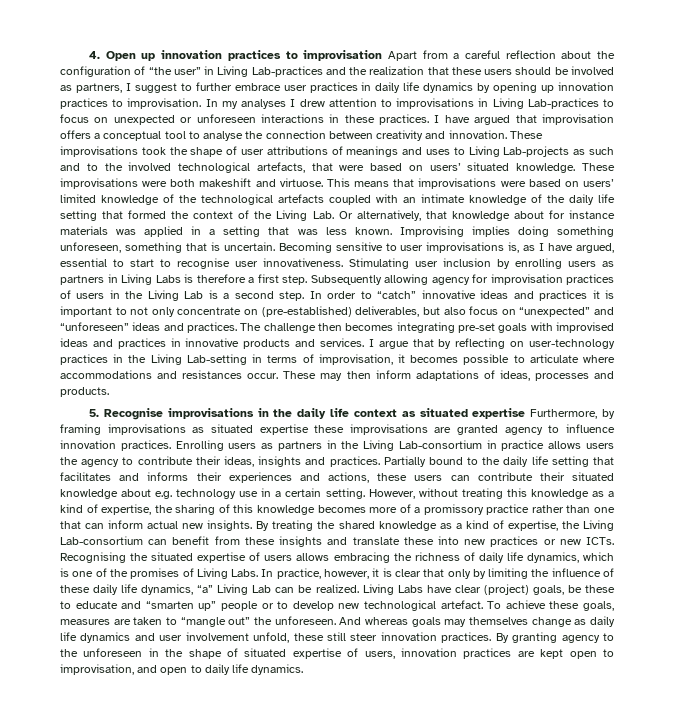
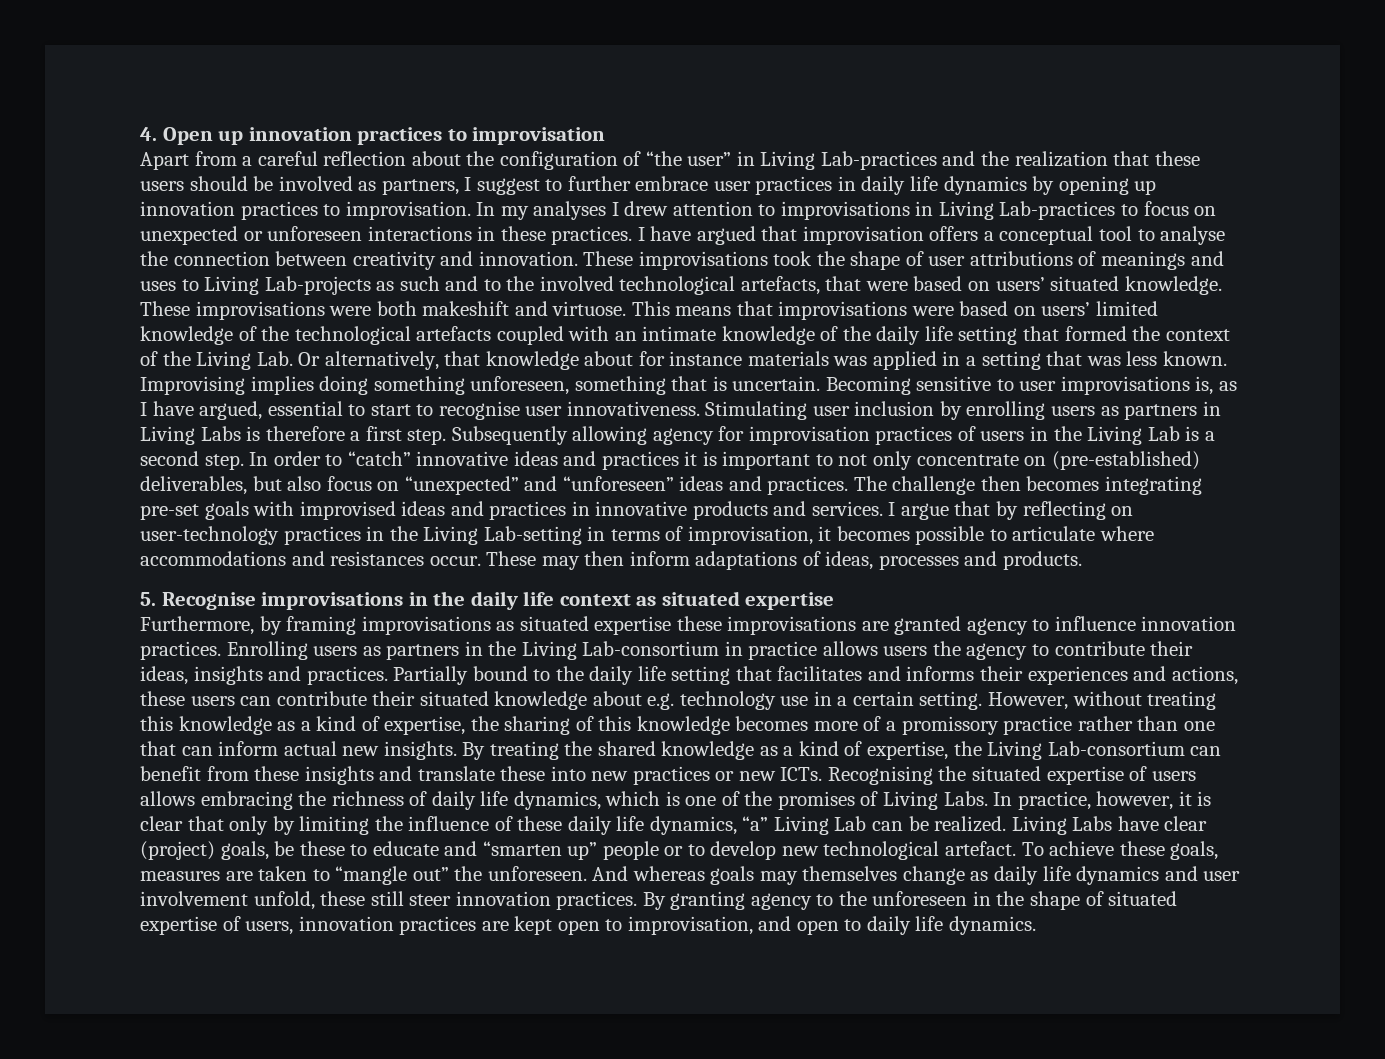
- 4. Open up innovation practices to improvisation Apart from a careful reflection about the configuration of “the user” in Living Lab-practices and the realization that these users should be involved as partners, I suggest to further embrace user practices in daily life dynamics by opening up innovation practices to improvisation.
+ 4. Open up innovation practices to improvisation
+ Apart from a careful reflection about the configuration of “the user” in Living Lab-practices and the realization that these users should be involved as partners, I suggest to further embrace user practices in daily life dynamics by opening up innovation practices to improvisation.
- 5. Recognise improvisations in the daily life context as situated expertise Furthermore, by framing improvisations as situated expertise these improvisations are granted agency to influence innovation practices.
+ 5. Recognise improvisations in the daily life context as situated expertise
+ Furthermore, by framing improvisations as situated expertise these improvisations are granted agency to influence innovation practices.

